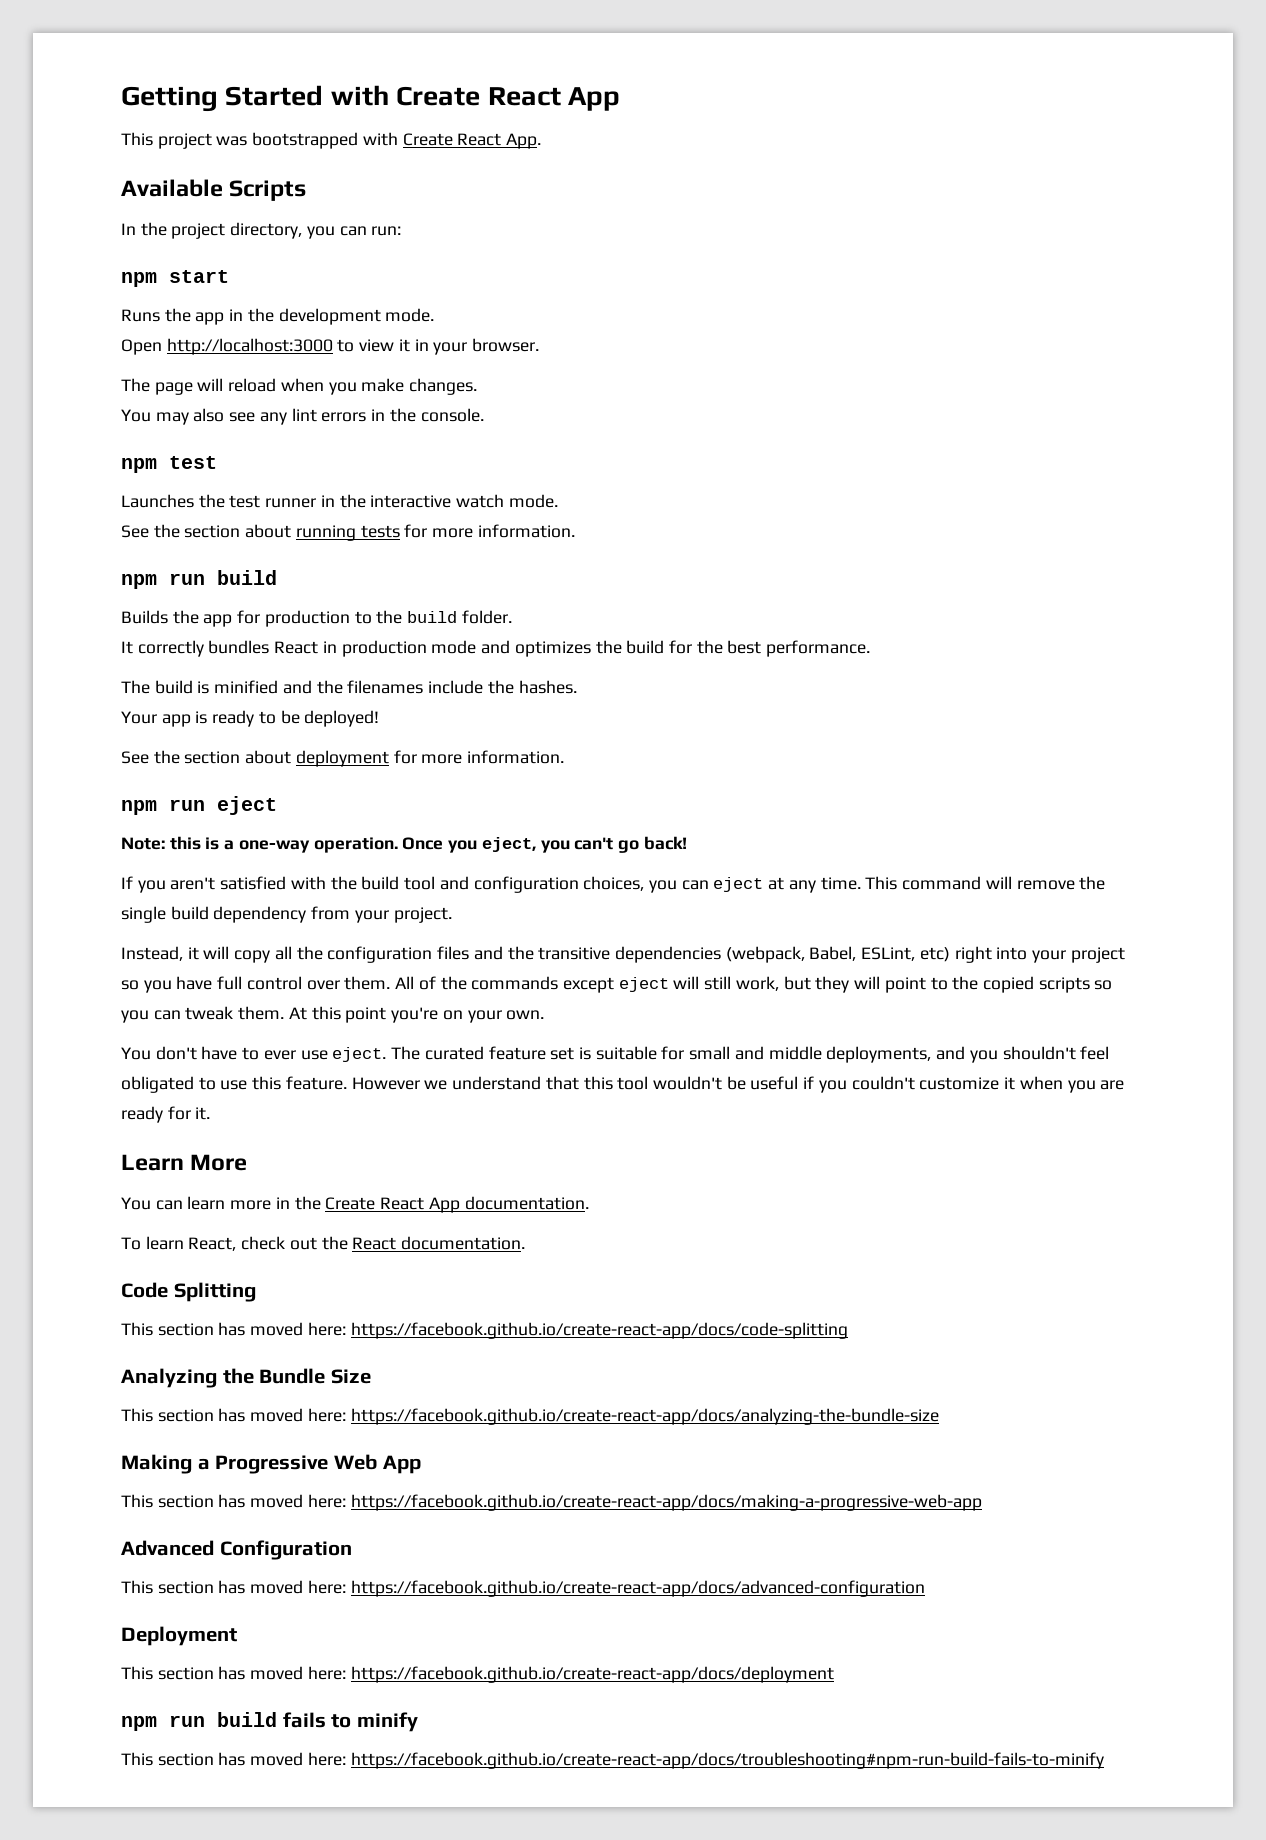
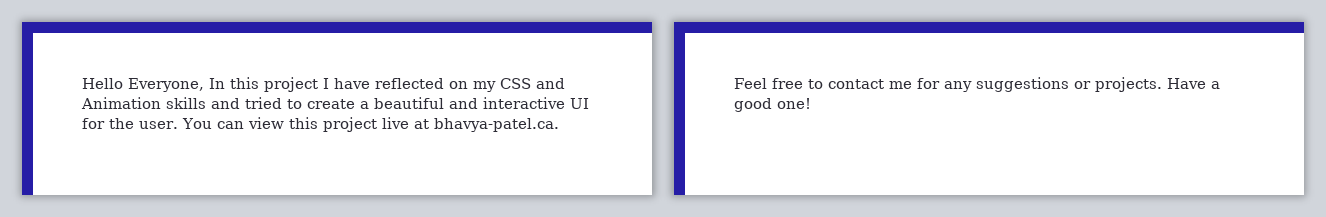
- Getting Started with Create React App
- This project was bootstrapped with Create React App.
- Available Scripts
- In the project directory, you can run:
- npm start
- Runs the app in the development mode.
- Open http://localhost:3000 to view it in your browser.
- The page will reload when you make changes.
- You may also see any lint errors in the console.
- npm test
- Launches the test runner in the interactive watch mode.
- See the section about running tests for more information.
- npm run build
- Builds the app for production to the build folder.
- It correctly bundles React in production mode and optimizes the build for the best performance.
- The build is minified and the filenames include the hashes.
- Your app is ready to be deployed!
- See the section about deployment for more information.
- npm run eject
- Note: this is a one-way operation. Once you eject, you can't go back!
- If you aren't satisfied with the build tool and configuration choices, you can eject at any time. This command will remove the single build dependency from your project.
- Instead, it will copy all the configuration files and the transitive dependencies (webpack, Babel, ESLint, etc) right into your project so you have full control over them. All of the commands except eject will still work, but they will point to the copied scripts so you can tweak them. At this point you're on your own.
- You don't have to ever use eject. The curated feature set is suitable for small and middle deployments, and you shouldn't feel obligated to use this feature. However we understand that this tool wouldn't be useful if you couldn't customize it when you are ready for it.
- Learn More
- You can learn more in the Create React App documentation.
- To learn React, check out the React documentation.
- Code Splitting
- This section has moved here: https://facebook.github.io/create-react-app/docs/code-splitting
- Analyzing the Bundle Size
- This section has moved here: https://facebook.github.io/create-react-app/docs/analyzing-the-bundle-size
- Making a Progressive Web App
- This section has moved here: https://facebook.github.io/create-react-app/docs/making-a-progressive-web-app
- Advanced Configuration
- This section has moved here: https://facebook.github.io/create-react-app/docs/advanced-configuration
- Deployment
- This section has moved here: https://facebook.github.io/create-react-app/docs/deployment
- npm run build fails to minify
- This section has moved here: https://facebook.github.io/create-react-app/docs/troubleshooting#npm-run-build-fails-to-minify
+ Hello Everyone, In this project I have reflected on my CSS and Animation skills and tried to create a beautiful and interactive UI for the user. You can view this project live at bhavya-patel.ca. Feel free to contact me for any suggestions or projects. Have a good one!

